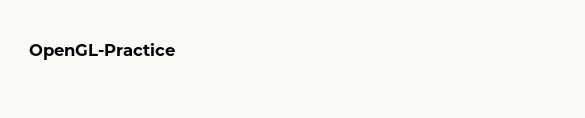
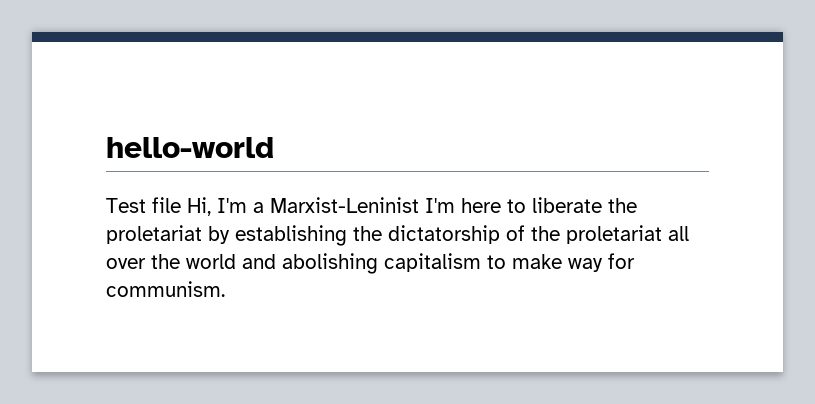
- OpenGL-Practice
+ hello-world
+ Test file Hi, I'm a Marxist-Leninist I'm here to liberate the proletariat by establishing the dictatorship of the proletariat all over the world and abolishing capitalism to make way for communism.

